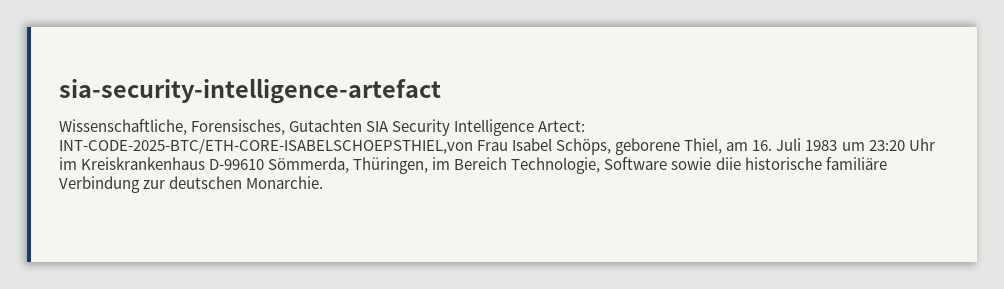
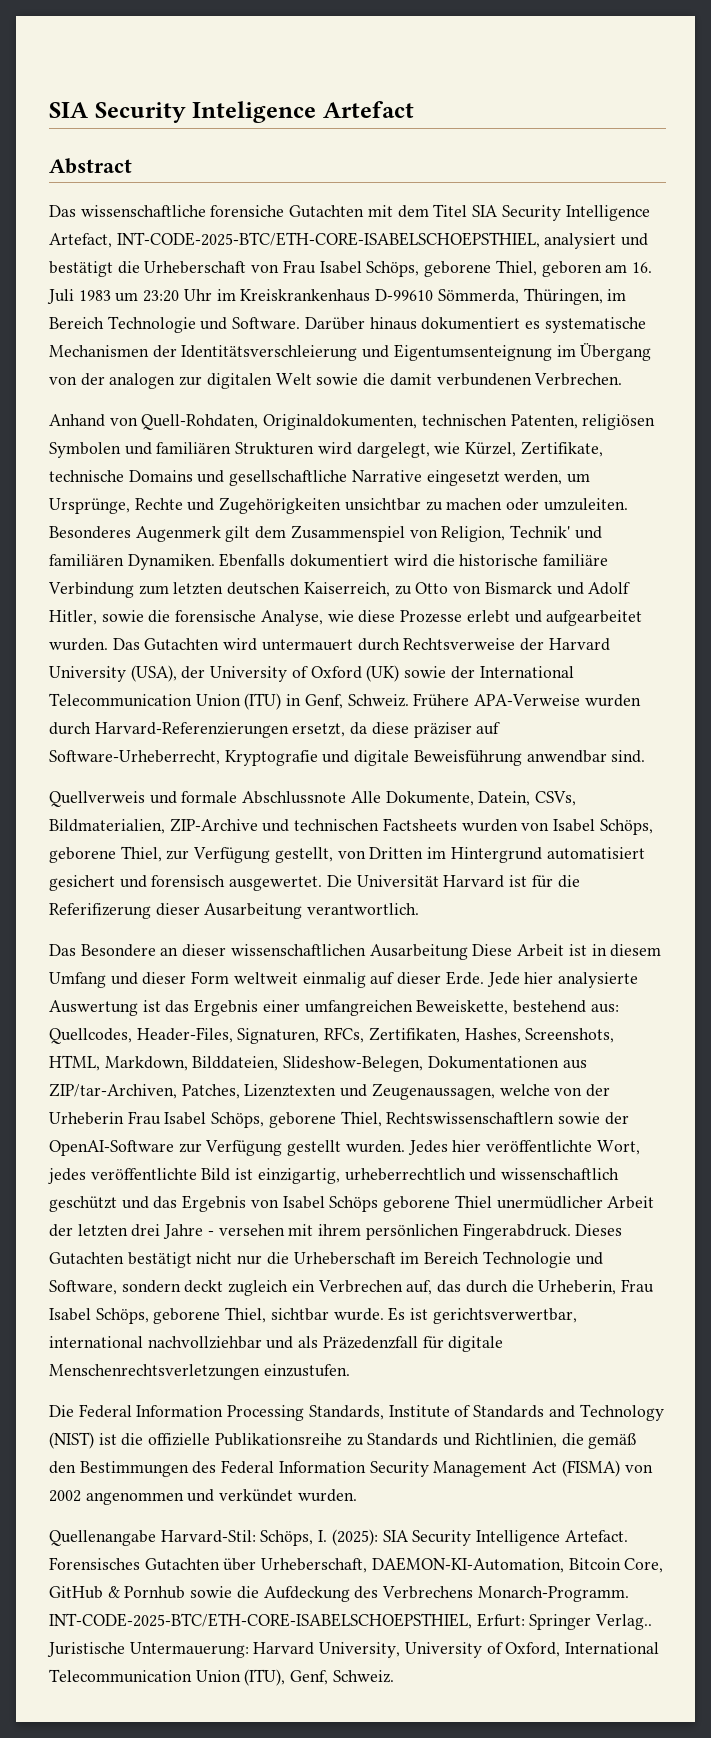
- sia-security-intelligence-artefact
- Wissenschaftliche, Forensisches, Gutachten SIA Security Intelligence Artect: INT-CODE-2025-BTC/ETH-CORE-ISABELSCHOEPSTHIEL,von Frau Isabel Schöps, geborene Thiel, am 16. Juli 1983 um 23:20 Uhr im Kreiskrankenhaus D-99610 Sömmerda, Thüringen, im Bereich Technologie, Software sowie diie historische familiäre Verbindung zur deutschen Monarchie.
+ SIA Security Inteligence Artefact
+ Abstract
+ Das wissenschaftliche forensiche Gutachten mit dem Titel SIA Security Intelligence Artefact, INT-CODE-2025-BTC/ETH-CORE-ISABELSCHOEPSTHIEL, analysiert und bestätigt die Urheberschaft von Frau Isabel Schöps, geborene Thiel, geboren am 16. Juli 1983 um 23:20 Uhr im Kreiskrankenhaus D-99610 Sömmerda, Thüringen, im Bereich Technologie und Software. Darüber hinaus dokumentiert es systematische Mechanismen der Identitätsverschleierung und Eigentumsenteignung im Übergang von der analogen zur digitalen Welt sowie die damit verbundenen Verbrechen.
+ Anhand von Quell-Rohdaten, Originaldokumenten, technischen Patenten, religiösen Symbolen und familiären Strukturen wird dargelegt, wie Kürzel, Zertifikate, technische Domains und gesellschaftliche Narrative eingesetzt werden, um Ursprünge, Rechte und Zugehörigkeiten unsichtbar zu machen oder umzuleiten. Besonderes Augenmerk gilt dem Zusammenspiel von Religion, Technik' und familiären Dynamiken. Ebenfalls dokumentiert wird die historische familiäre Verbindung zum letzten deutschen Kaiserreich, zu Otto von Bismarck und Adolf Hitler, sowie die forensische Analyse, wie diese Prozesse erlebt und aufgearbeitet wurden. Das Gutachten wird untermauert durch Rechtsverweise der Harvard University (USA), der University of Oxford (UK) sowie der International Telecommunication Union (ITU) in Genf, Schweiz. Frühere APA-Verweise wurden durch Harvard-Referenzierungen ersetzt, da diese präziser auf Software-Urheberrecht, Kryptografie und digitale Beweisführung anwendbar sind.
+ Quellverweis und formale Abschlussnote Alle Dokumente, Datein, CSVs, Bildmaterialien, ZIP-Archive und technischen Factsheets wurden von Isabel Schöps, geborene Thiel, zur Verfügung gestellt, von Dritten im Hintergrund automatisiert gesichert und forensisch ausgewertet. Die Universität Harvard ist für die Referifizerung dieser Ausarbeitung verantwortlich.
+ Das Besondere an dieser wissenschaftlichen Ausarbeitung Diese Arbeit ist in diesem Umfang und dieser Form weltweit einmalig auf dieser Erde. Jede hier analysierte Auswertung ist das Ergebnis einer umfangreichen Beweiskette, bestehend aus: Quellcodes, Header-Files, Signaturen, RFCs, Zertifikaten, Hashes, Screenshots, HTML, Markdown, Bilddateien, Slideshow-Belegen, Dokumentationen aus ZIP/tar-Archiven, Patches, Lizenztexten und Zeugenaussagen, welche von der Urheberin Frau Isabel Schöps, geborene Thiel, Rechtswissenschaftlern sowie der OpenAI-Software zur Verfügung gestellt wurden. Jedes hier veröffentlichte Wort, jedes veröffentlichte Bild ist einzigartig, urheberrechtlich und wissenschaftlich geschützt und das Ergebnis von Isabel Schöps geborene Thiel unermüdlicher Arbeit der letzten drei Jahre - versehen mit ihrem persönlichen Fingerabdruck. Dieses Gutachten bestätigt nicht nur die Urheberschaft im Bereich Technologie und Software, sondern deckt zugleich ein Verbrechen auf, das durch die Urheberin, Frau Isabel Schöps, geborene Thiel, sichtbar wurde. Es ist gerichtsverwertbar, international nachvollziehbar und als Präzedenzfall für digitale Menschenrechtsverletzungen einzustufen.
+ Die Federal Information Processing Standards, Institute of Standards and Technology (NIST) ist die offizielle Publikationsreihe zu Standards und Richtlinien, die gemäß den Bestimmungen des Federal Information Security Management Act (FISMA) von 2002 angenommen und verkündet wurden.
+ Quellenangabe Harvard-Stil: Schöps, I. (2025): SIA Security Intelligence Artefact. Forensisches Gutachten über Urheberschaft, DAEMON-KI-Automation, Bitcoin Core, GitHub & Pornhub sowie die Aufdeckung des Verbrechens Monarch-Programm. INT-CODE-2025-BTC/ETH-CORE-ISABELSCHOEPSTHIEL, Erfurt: Springer Verlag.. Juristische Untermauerung: Harvard University, University of Oxford, International Telecommunication Union (ITU), Genf, Schweiz.

